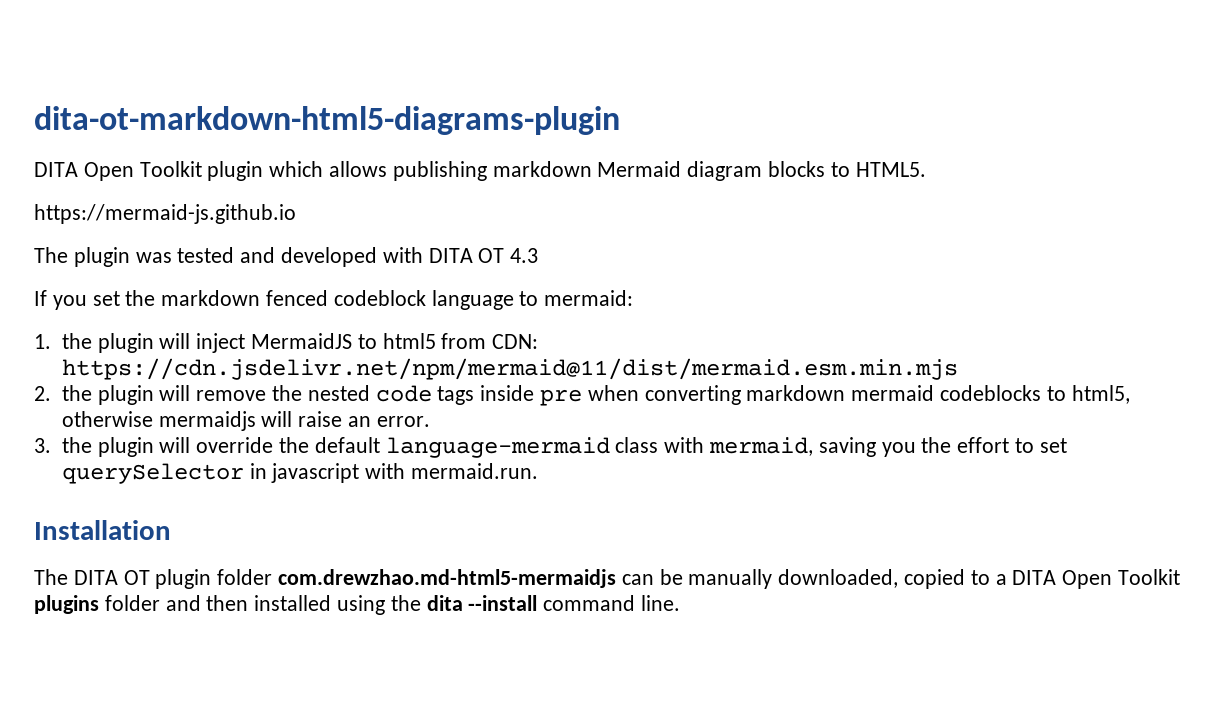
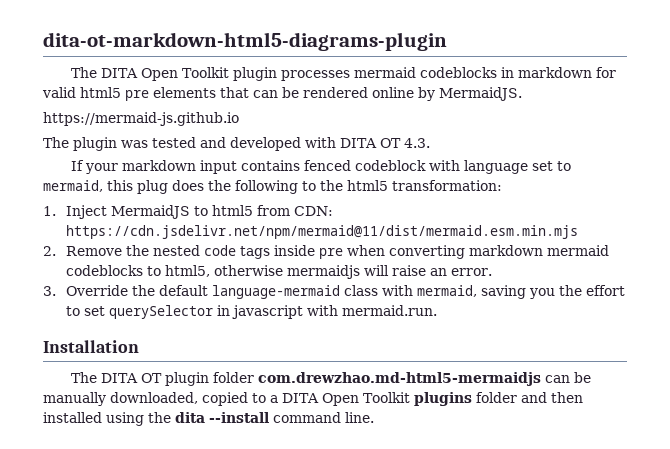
- DITA Open Toolkit plugin which allows publishing markdown Mermaid diagram blocks to HTML5.
+ The DITA Open Toolkit plugin processes mermaid codeblocks in markdown for valid html5 pre elements that can be rendered online by MermaidJS.
- The plugin was tested and developed with DITA OT 4.3
+ The plugin was tested and developed with DITA OT 4.3.
- If you set the markdown fenced codeblock language to mermaid:
- 1. the plugin will inject MermaidJS to html5 from CDN: https://cdn.jsdelivr.net/npm/mermaid@11/dist/mermaid.esm.min.mjs
+ If your markdown input contains fenced codeblock with language set to mermaid, this plug does the following to the html5 transformation:
+ 1. Inject MermaidJS to html5 from CDN: https://cdn.jsdelivr.net/npm/mermaid@11/dist/mermaid.esm.min.mjs
- 2. the plugin will remove the nested code tags inside pre when converting markdown mermaid codeblocks to html5, otherwise mermaidjs will raise an error.
+ 2. Remove the nested code tags inside pre when converting markdown mermaid codeblocks to html5, otherwise mermaidjs will raise an error.
- 3. the plugin will override the default language-mermaid class with mermaid, saving you the effort to set querySelector in javascript with mermaid.run.
+ 3. Override the default language-mermaid class with mermaid, saving you the effort to set querySelector in javascript with mermaid.run.

